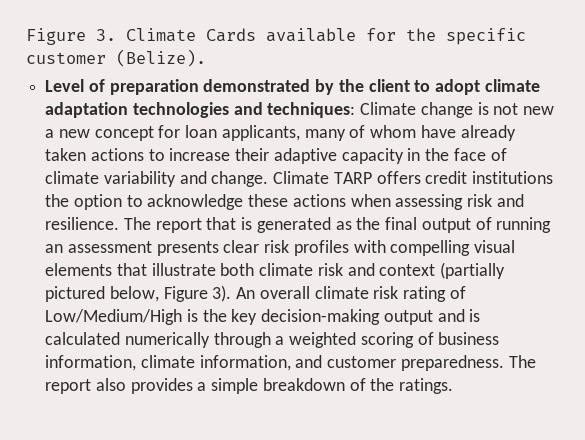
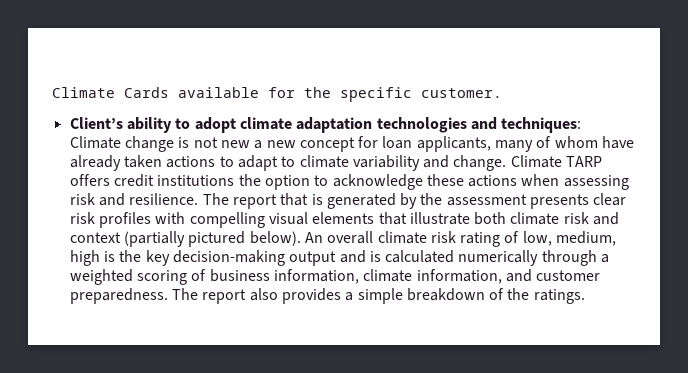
- Figure 3. Climate Cards available for the specific customer (Belize).
- Level of preparation demonstrated by the client to adopt climate adaptation technologies and techniques: Climate change is not new a new concept for loan applicants, many of whom have already taken actions to increase their adaptive capacity in the face of climate variability and change.
+ Climate Cards available for the specific customer.
+ Client’s ability to adopt climate adaptation technologies and techniques: Climate change is not new a new concept for loan applicants, many of whom have already taken actions to adapt to climate variability and change.
- The report that is generated as the final output of running an assessment presents clear risk profiles with compelling visual elements that illustrate both climate risk and context (partially pictured below, Figure 3).
+ The report that is generated by the assessment presents clear risk profiles with compelling visual elements that illustrate both climate risk and context (partially pictured below).
- An overall climate risk rating of Low/Medium/High is the key decision-making output and is calculated numerically through a weighted scoring of business information, climate information, and customer preparedness.
+ An overall climate risk rating of low, medium, high is the key decision-making output and is calculated numerically through a weighted scoring of business information, climate information, and customer preparedness.

